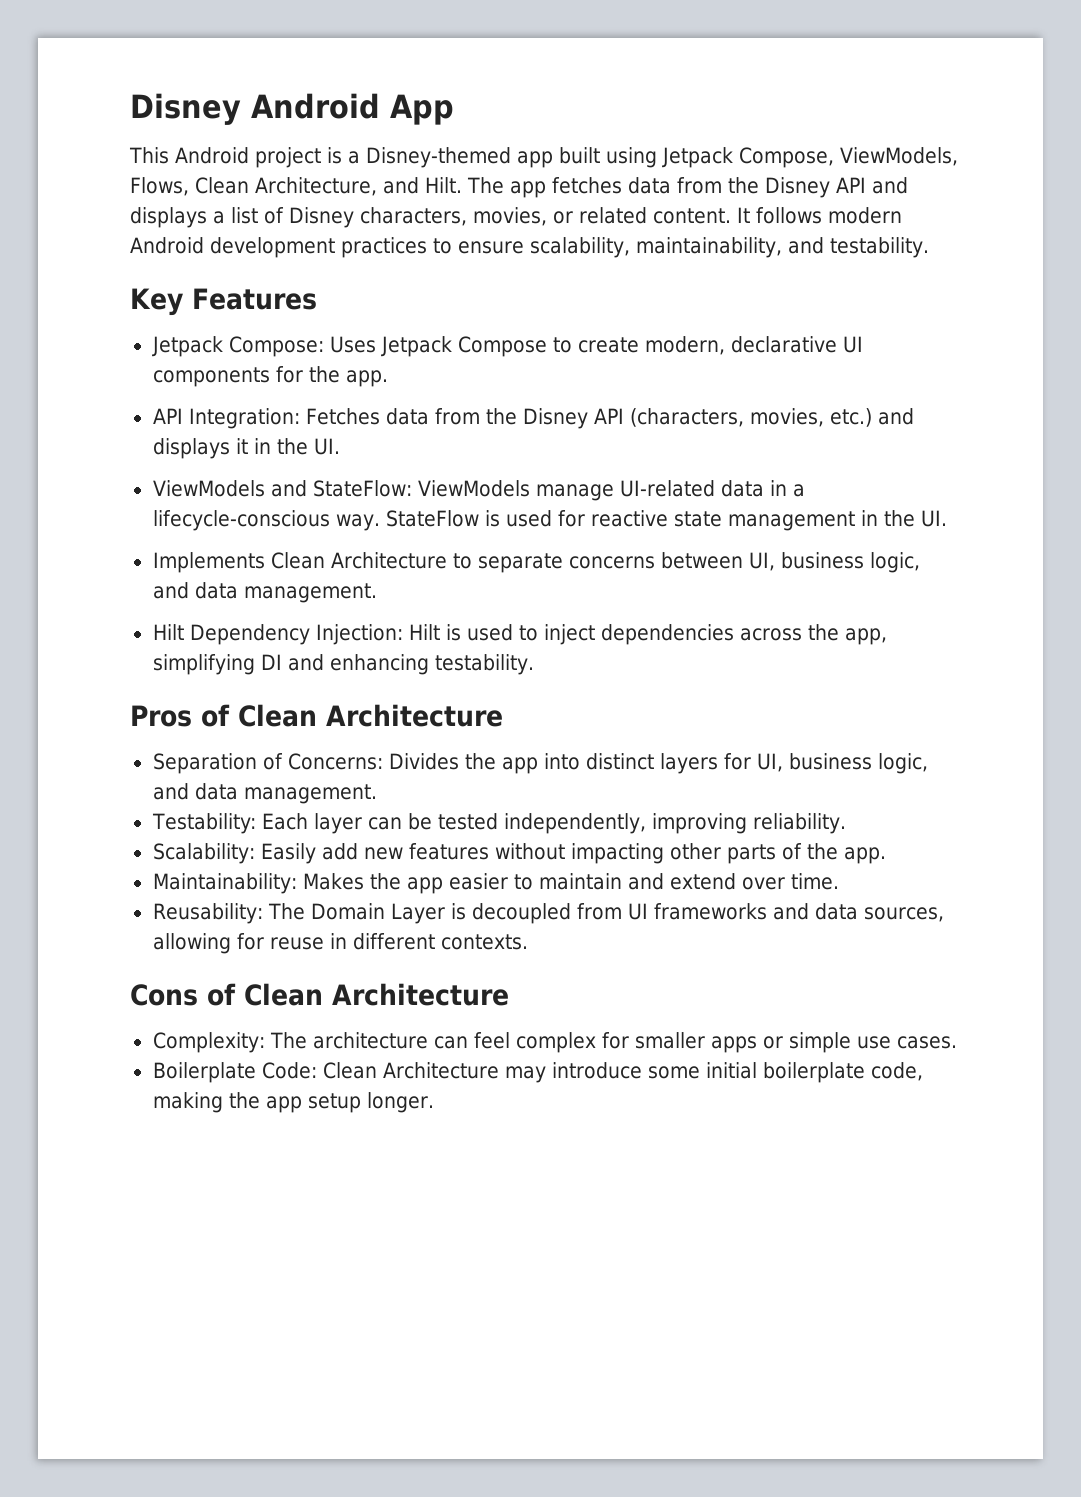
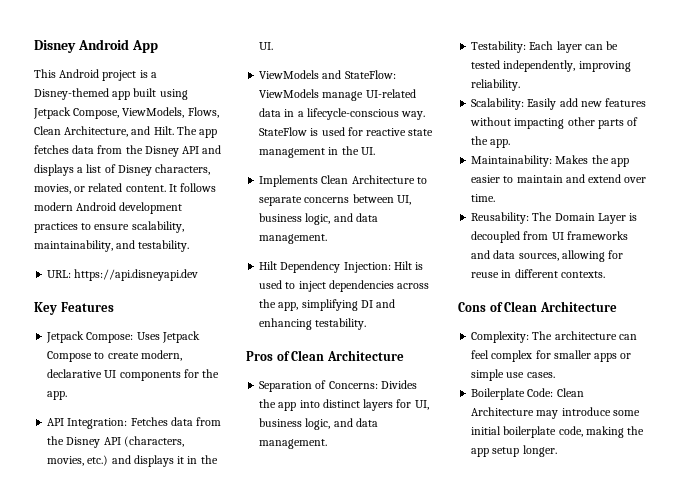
+ URL: https://api.disneyapi.dev

